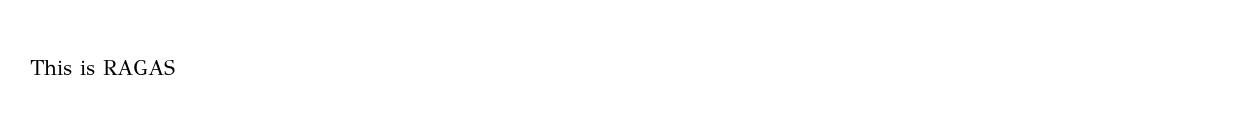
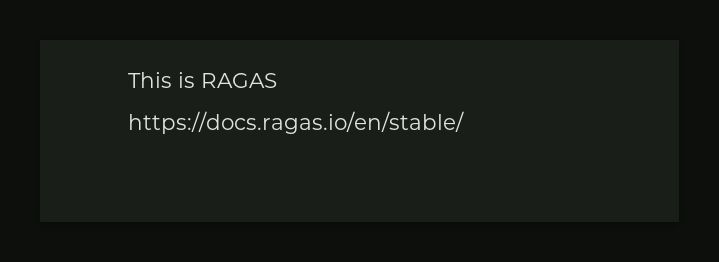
+ https://docs.ragas.io/en/stable/

